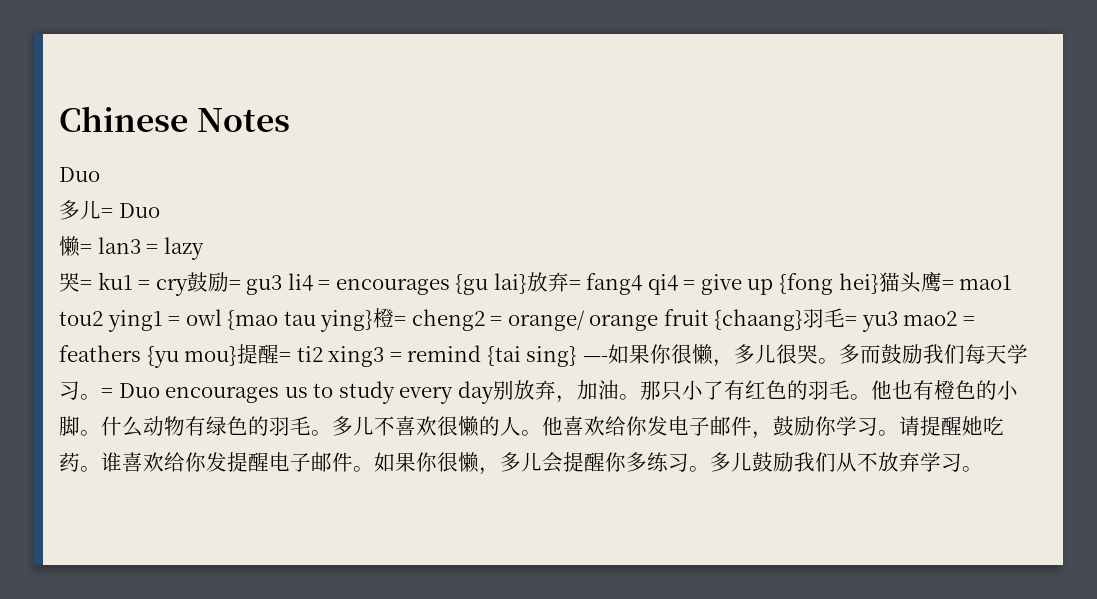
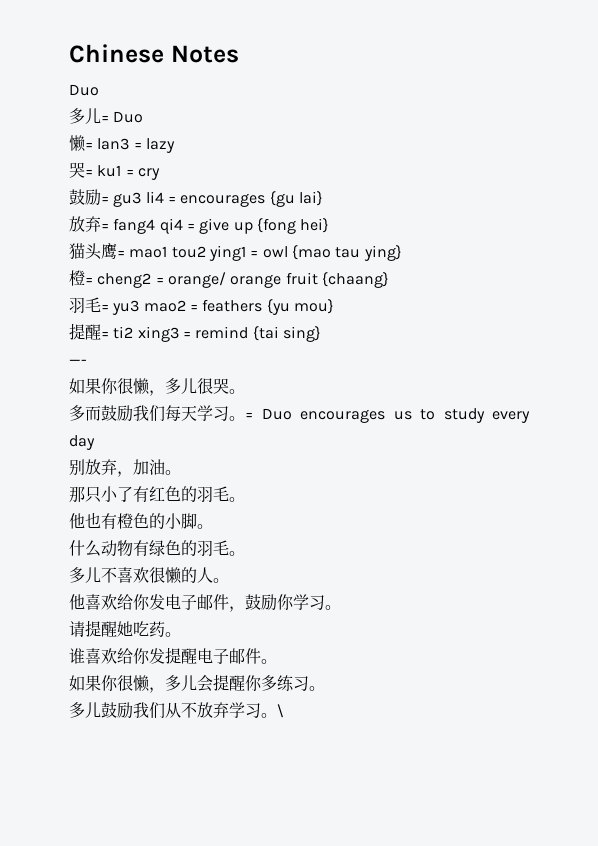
- 哭= ku1 = cry鼓励= gu3 li4 = encourages {gu lai}放弃= fang4 qi4 = give up {fong hei}猫头鹰= mao1 tou2 ying1 = owl {mao tau ying}橙= cheng2 = orange/ orange fruit {chaang}羽毛= yu3 mao2 = feathers {yu mou}提醒= ti2 xing3 = remind {tai sing} —-如果你很懒，多儿很哭。多而鼓励我们每天学习。
+ 哭= ku1 = cry
+ 鼓励= gu3 li4 = encourages {gu lai}
+ 放弃= fang4 qi4 = give up {fong hei}
+ 猫头鹰= mao1 tou2 ying1 = owl {mao tau ying}
+ 橙= cheng2 = orange/ orange fruit {chaang}
+ 羽毛= yu3 mao2 = feathers {yu mou}
+ 提醒= ti2 xing3 = remind {tai sing}
+ —-
+ 如果你很懒，多儿很哭。
+ 多而鼓励我们每天学习。
- = Duo encourages us to study every day别放弃，加油。那只小了有红色的羽毛。他也有橙色的小脚。什么动物有绿色的羽毛。多儿不喜欢很懒的人。他喜欢给你发电子邮件，鼓励你学习。请提醒她吃药。谁喜欢给你发提醒电子邮件。如果你很懒，多儿会提醒你多练习。多儿鼓励我们从不放弃学习。
+ = Duo encourages us to study every day
+ 别放弃，加油。
+ 那只小了有红色的羽毛。
+ 他也有橙色的小脚。
+ 什么动物有绿色的羽毛。
+ 多儿不喜欢很懒的人。
+ 他喜欢给你发电子邮件，鼓励你学习。
+ 请提醒她吃药。
+ 谁喜欢给你发提醒电子邮件。
+ 如果你很懒，多儿会提醒你多练习。
+ 多儿鼓励我们从不放弃学习。
+ \

